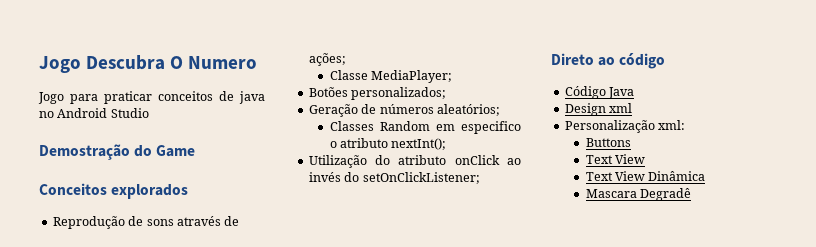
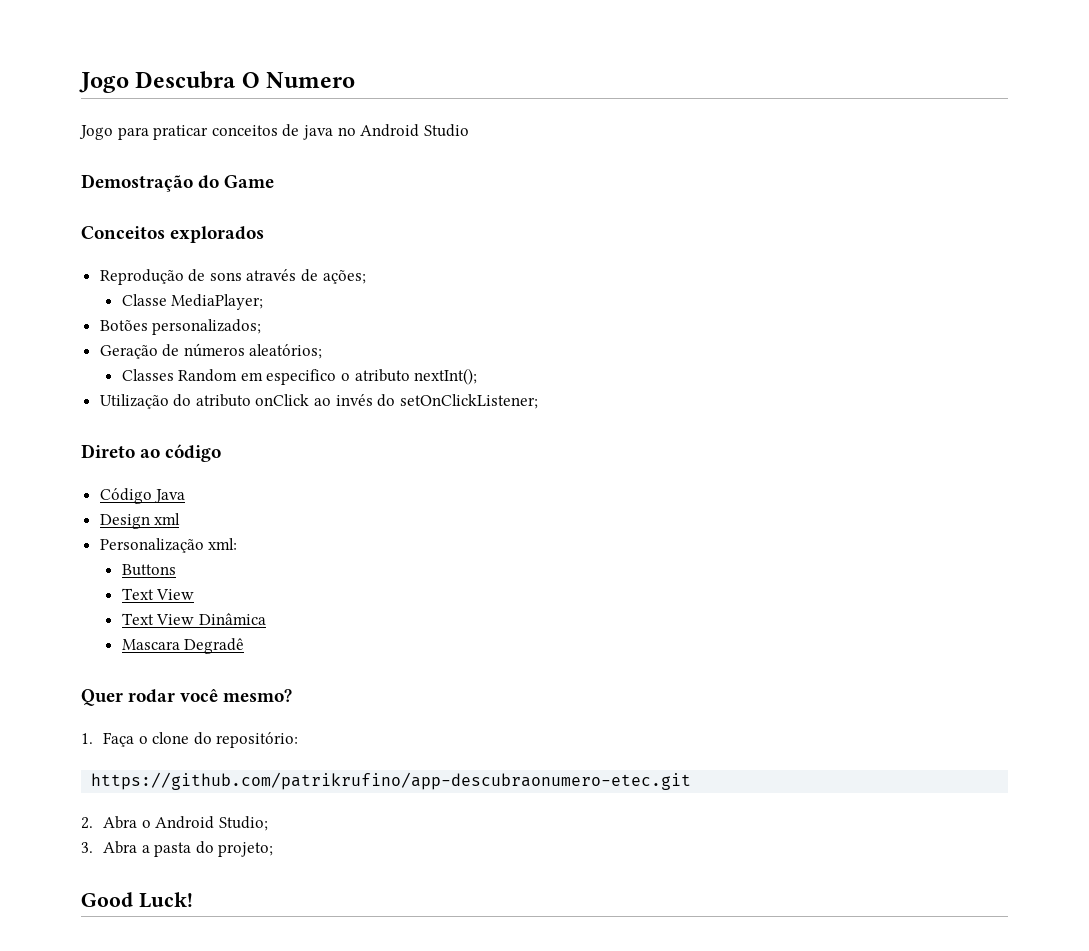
+ Quer rodar você mesmo?
+ 1. Faça o clone do repositório:
+ https://github.com/patrikrufino/app-descubraonumero-etec.git
+ 2. Abra o Android Studio;
+ 3. Abra a pasta do projeto;
+ Good Luck!

